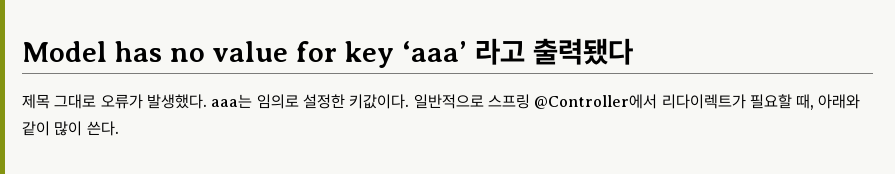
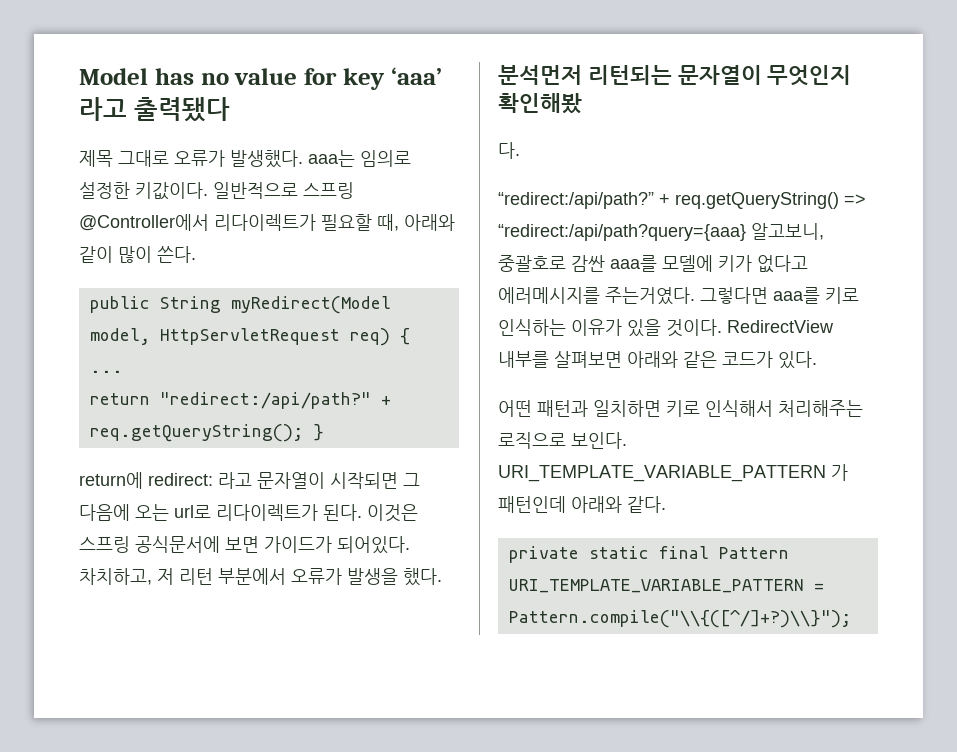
+ public String myRedirect(Model model, HttpServletRequest req) { ...
+ return "redirect:/api/path?" + req.getQueryString(); }
+ return에 redirect: 라고 문자열이 시작되면 그 다음에 오는 url로 리다이렉트가 된다. 이것은 스프링 공식문서에 보면 가이드가 되어있다. 차치하고, 저 리턴 부분에서 오류가 발생을 했다.
+ 분석먼저 리턴되는 문자열이 무엇인지 확인해봤
+ 다.
+ “redirect:/api/path?” + req.getQueryString() => “redirect:/api/path?query={aaa} 알고보니, 중괄호로 감싼 aaa를 모델에 키가 없다고 에러메시지를 주는거였다. 그렇다면 aaa를 키로 인식하는 이유가 있을 것이다. RedirectView 내부를 살펴보면 아래와 같은 코드가 있다.
+ 어떤 패턴과 일치하면 키로 인식해서 처리해주는 로직으로 보인다. URI_TEMPLATE_VARIABLE_PATTERN 가 패턴인데 아래와 같다.
+ private static final Pattern URI_TEMPLATE_VARIABLE_PATTERN = Pattern.compile("\\{([^/]+?)\\}");

